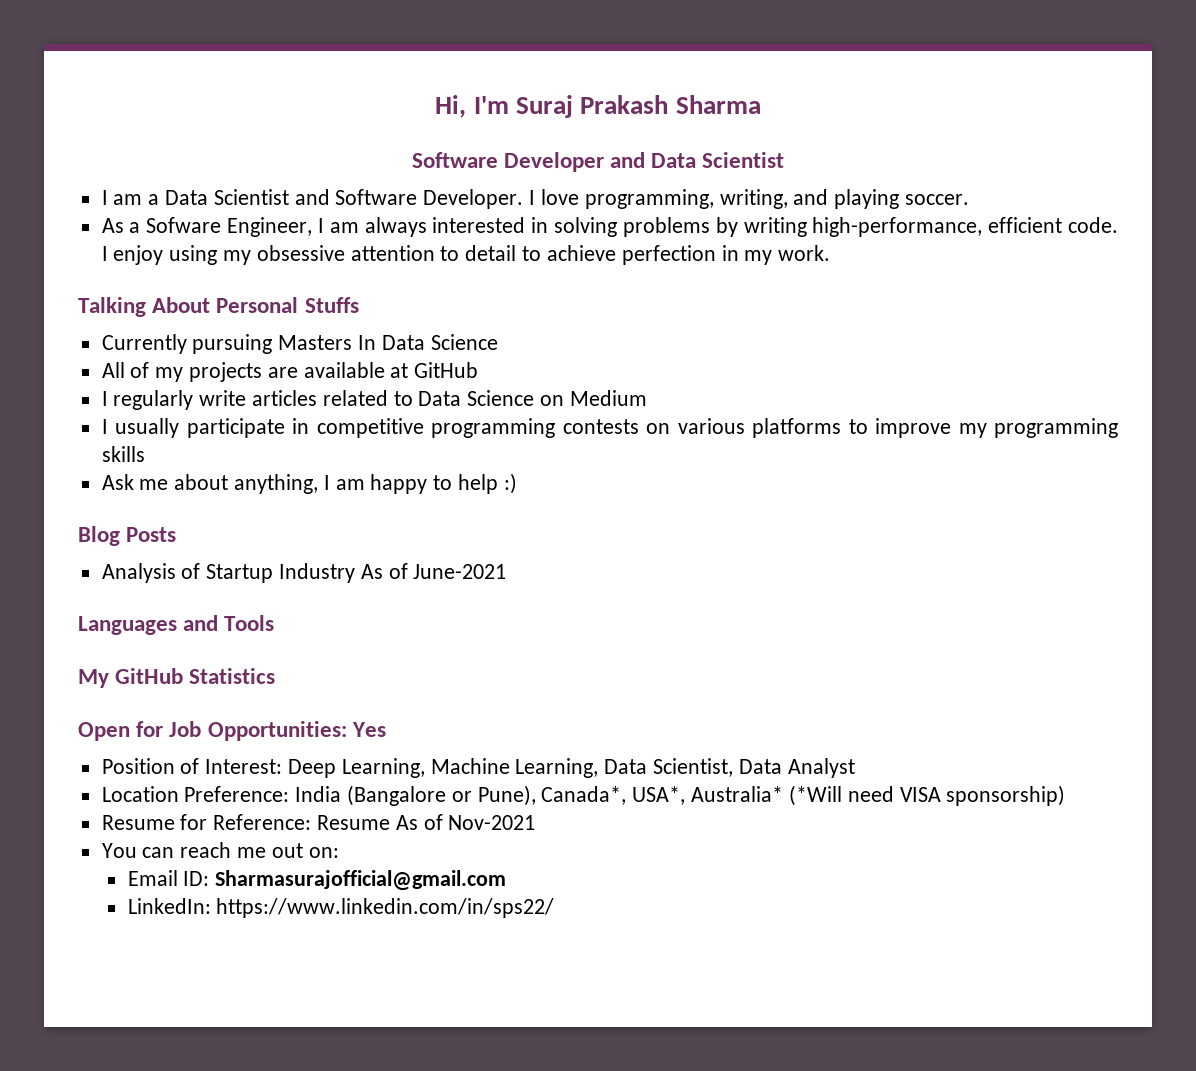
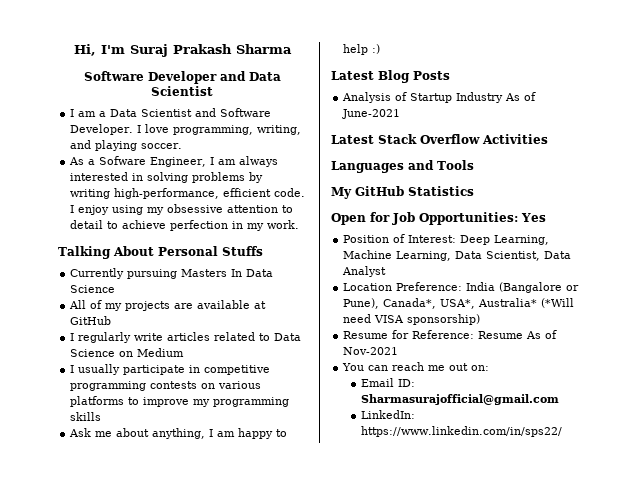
- Blog Posts
+ Latest Blog Posts
+ Latest Stack Overflow Activities

